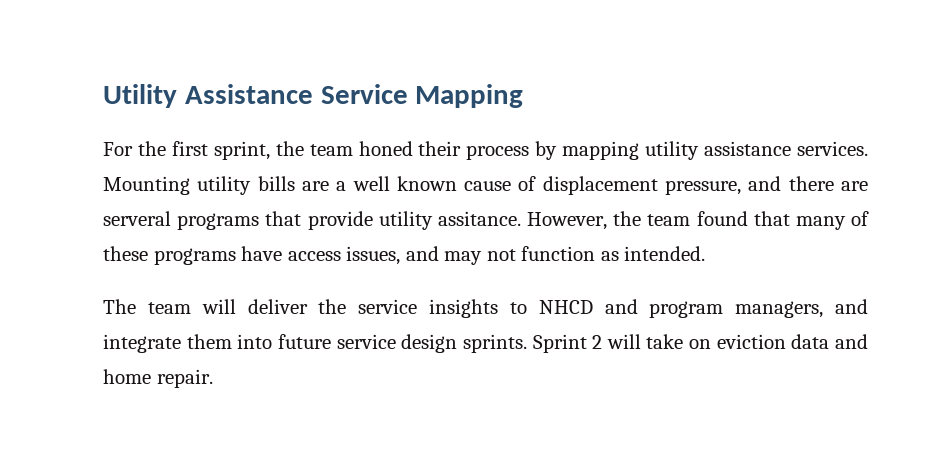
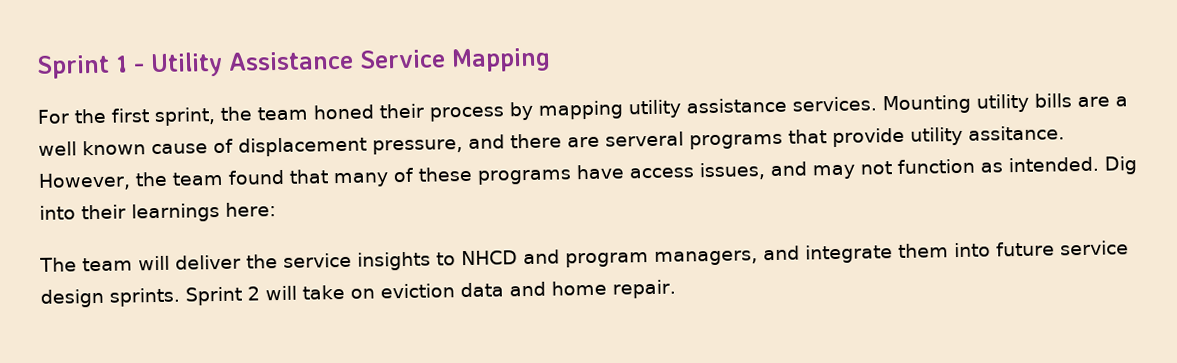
- Utility Assistance Service Mapping
+ Sprint 1 - Utility Assistance Service Mapping
+ Dig into their learnings here:

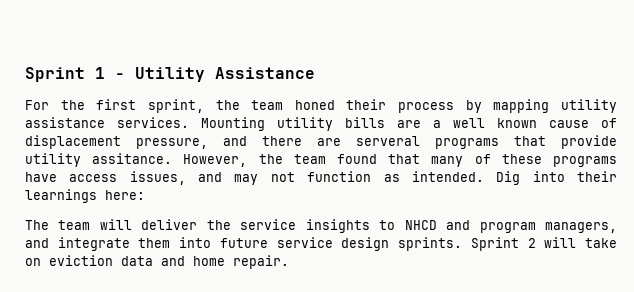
- Sprint 1 - Utility Assistance Service Mapping
+ Sprint 1 - Utility Assistance

